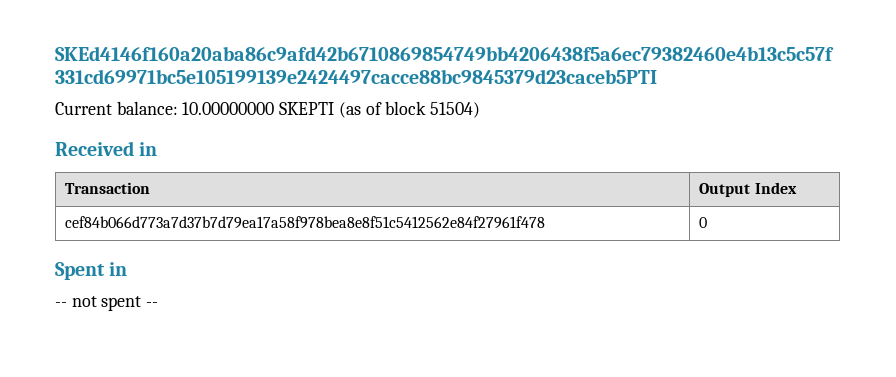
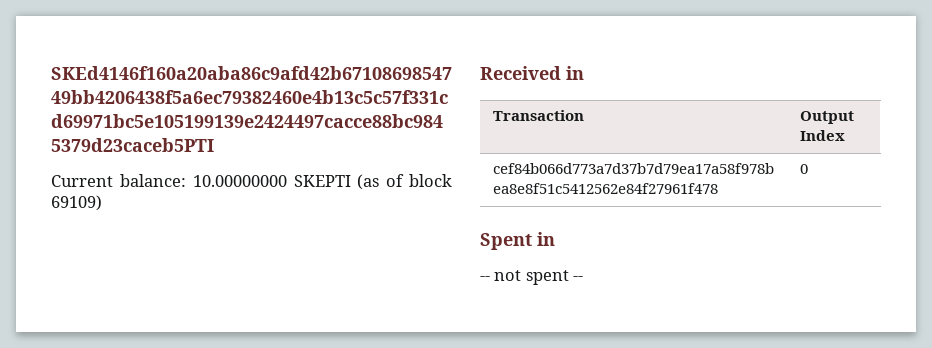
- Current balance: 10.00000000 SKEPTI (as of block 51504)
+ Current balance: 10.00000000 SKEPTI (as of block 69109)

